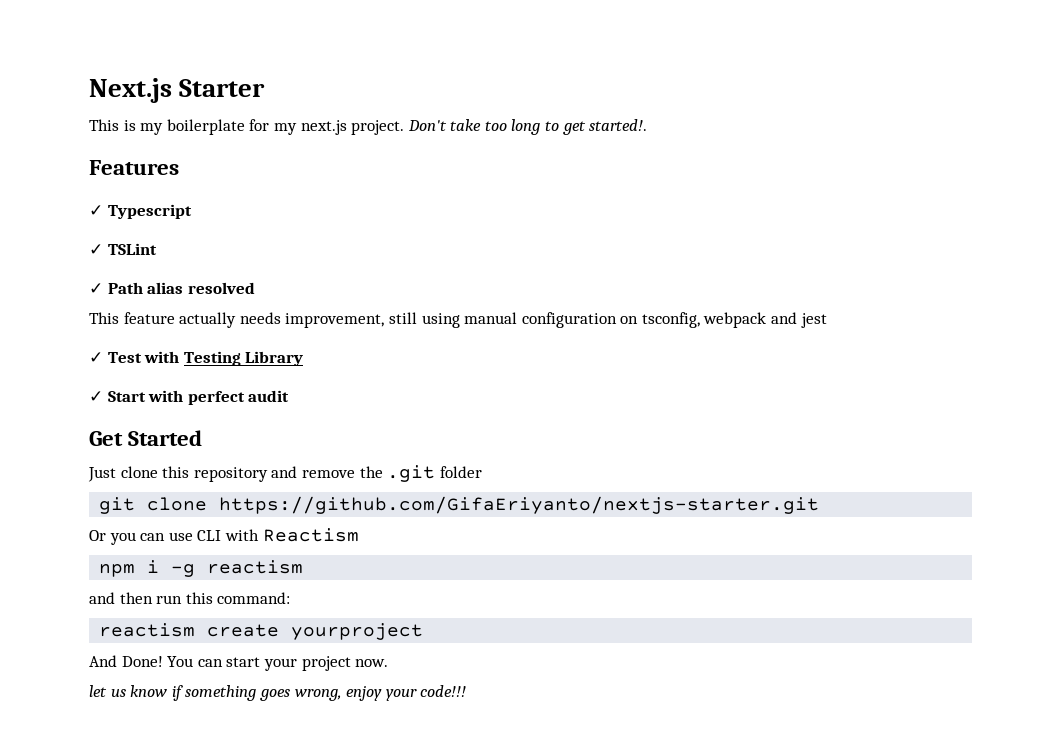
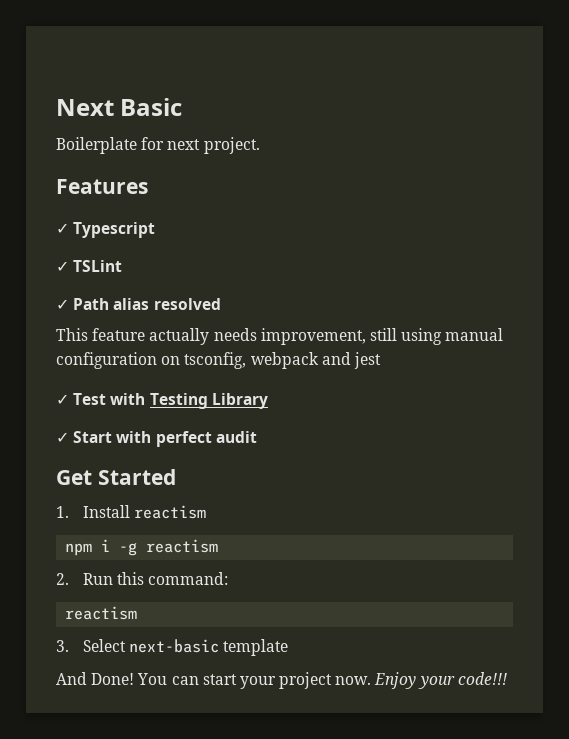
- Next.js Starter
- This is my boilerplate for my next.js project. Don't take too long to get started!.
+ Next Basic
+ Boilerplate for next project.
- Just clone this repository and remove the .git folder
- git clone https://github.com/GifaEriyanto/nextjs-starter.git
- Or you can use CLI with Reactism
+ 1. Install reactism
- and then run this command:
- reactism create yourproject
+ 2. Run this command:
+ reactism
+ 3. Select next-basic template
- You can start your project now.
- let us know if something goes wrong, enjoy your code!!!
+ You can start your project now. Enjoy your code!!!

